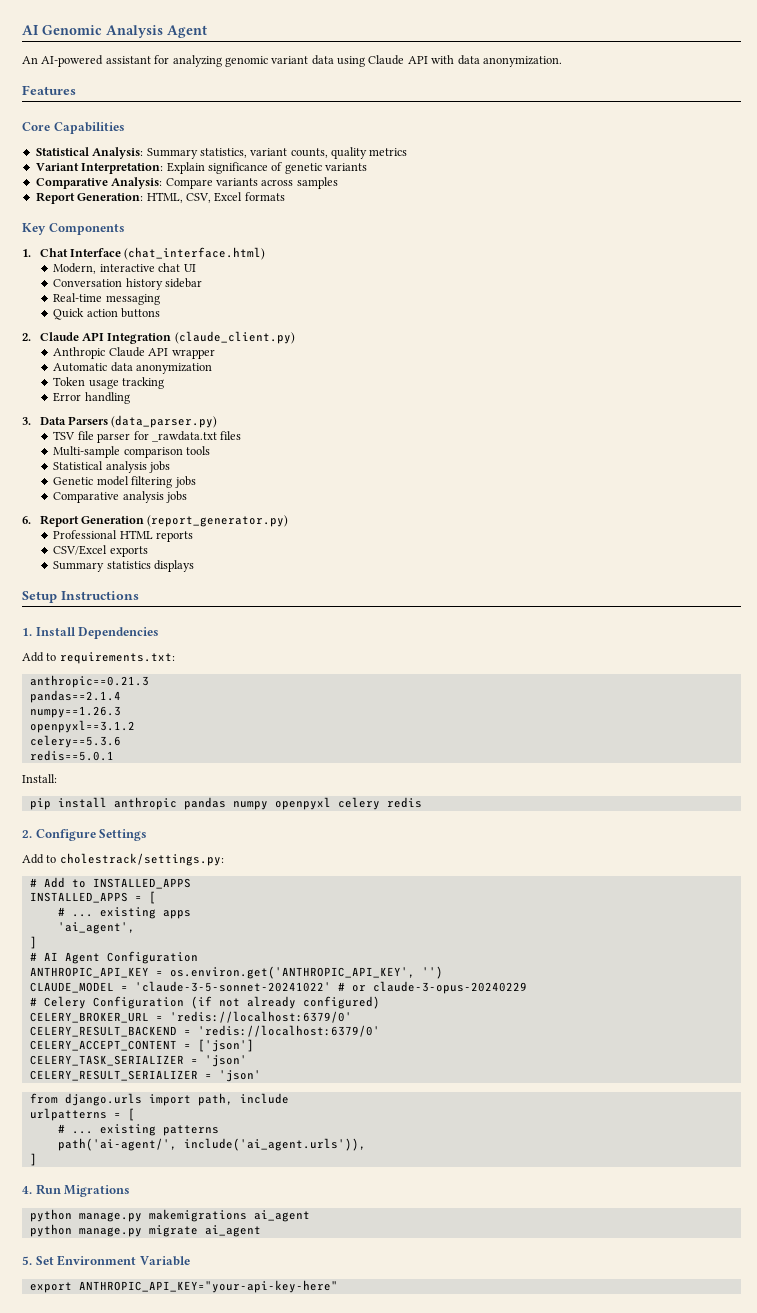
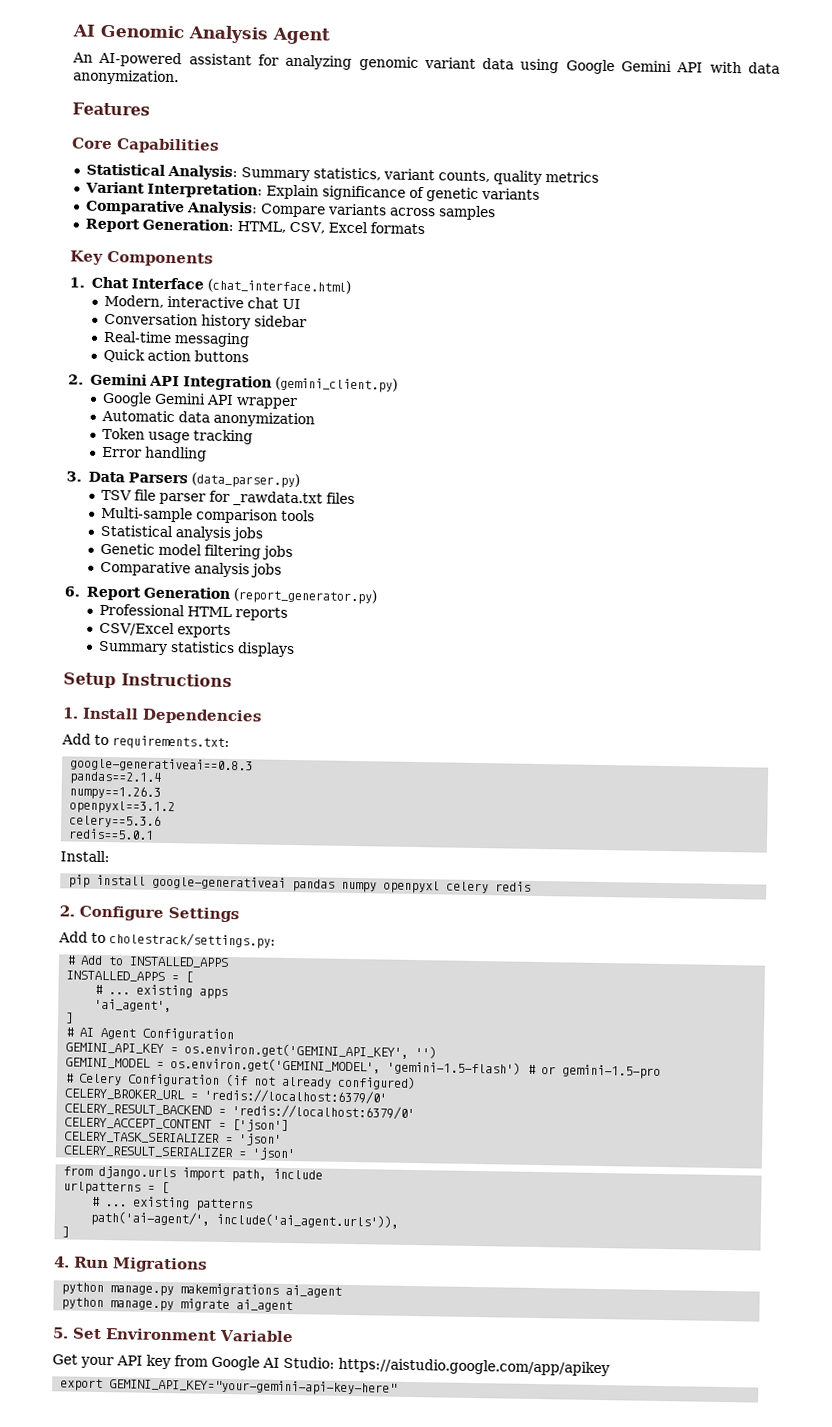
- An AI-powered assistant for analyzing genomic variant data using Claude API with data anonymization.
+ An AI-powered assistant for analyzing genomic variant data using Google Gemini API with data anonymization.
- 2. Claude API Integration (claude_client.py)
- Anthropic Claude API wrapper
+ 2. Gemini API Integration (gemini_client.py)
+ Google Gemini API wrapper
- anthropic==0.21.3
+ google-generativeai==0.8.3
- pip install anthropic pandas numpy openpyxl celery redis
+ pip install google-generativeai pandas numpy openpyxl celery redis
- ANTHROPIC_API_KEY = os.environ.get('ANTHROPIC_API_KEY', '')
- CLAUDE_MODEL = 'claude-3-5-sonnet-20241022' # or claude-3-opus-20240229
+ GEMINI_API_KEY = os.environ.get('GEMINI_API_KEY', '')
+ GEMINI_MODEL = os.environ.get('GEMINI_MODEL', 'gemini-1.5-flash') # or gemini-1.5-pro
+ Get your API key from Google AI Studio: https://aistudio.google.com/app/apikey
- export ANTHROPIC_API_KEY="your-api-key-here"
+ export GEMINI_API_KEY="your-gemini-api-key-here"

